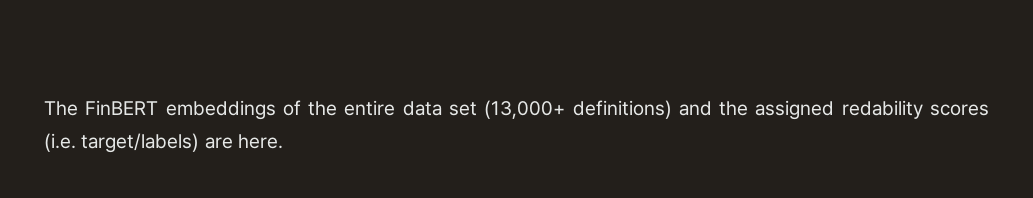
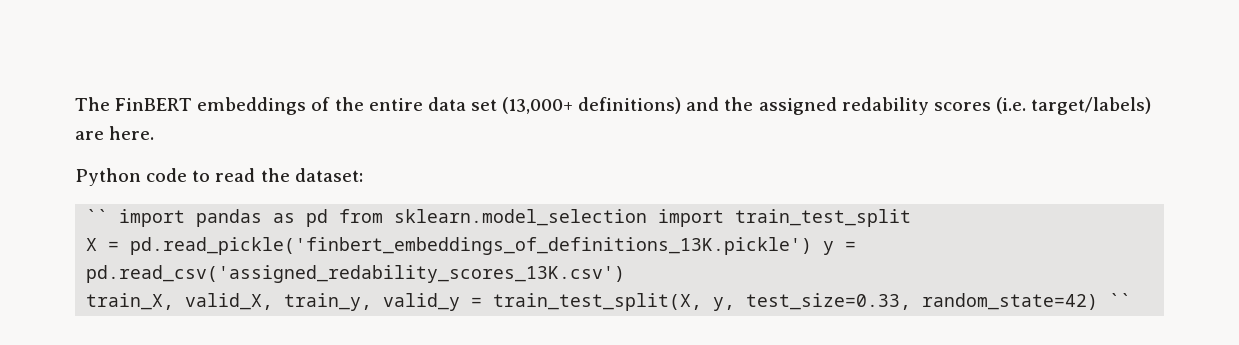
+ Python code to read the dataset:
+ `` import pandas as pd from sklearn.model_selection import train_test_split
+ X = pd.read_pickle('finbert_embeddings_of_definitions_13K.pickle') y = pd.read_csv('assigned_redability_scores_13K.csv')
+ train_X, valid_X, train_y, valid_y = train_test_split(X, y, test_size=0.33, random_state=42) ``

